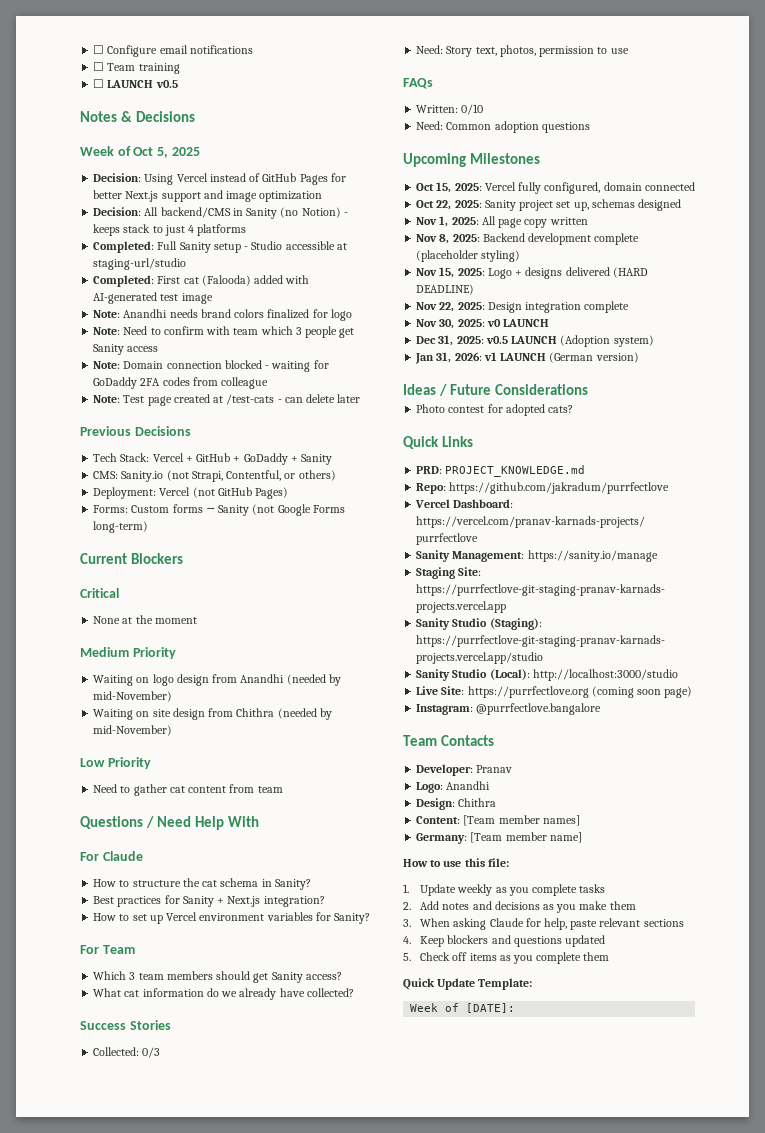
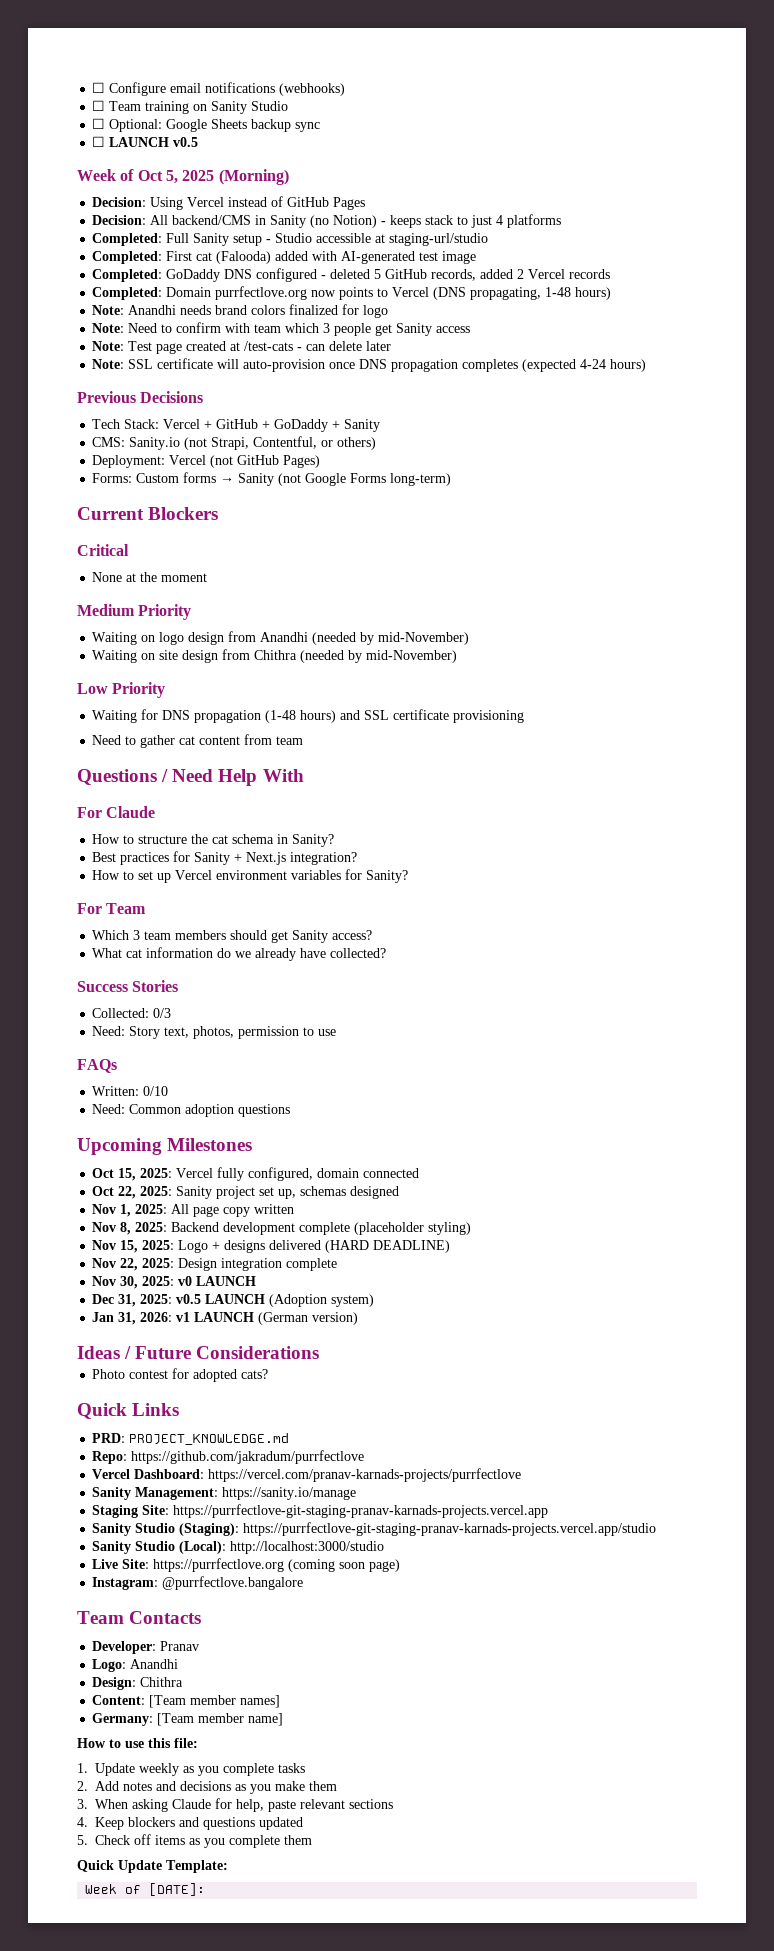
- ☐ Configure email notifications
+ ☐ Configure email notifications (webhooks)
- ☐ Team training
+ ☐ Team training on Sanity Studio
+ ☐ Optional: Google Sheets backup sync
- Notes & Decisions
- Week of Oct 5, 2025
+ Week of Oct 5, 2025 (Morning)
- Decision: Using Vercel instead of GitHub Pages for better Next.js support and image optimization
+ Decision: Using Vercel instead of GitHub Pages
+ Completed: GoDaddy DNS configured - deleted 5 GitHub records, added 2 Vercel records
+ Completed: Domain purrfectlove.org now points to Vercel (DNS propagating, 1-48 hours)
- Note: Domain connection blocked - waiting for GoDaddy 2FA codes from colleague
+ Note: SSL certificate will auto-provision once DNS propagation completes (expected 4-24 hours)
+ Waiting for DNS propagation (1-48 hours) and SSL certificate provisioning

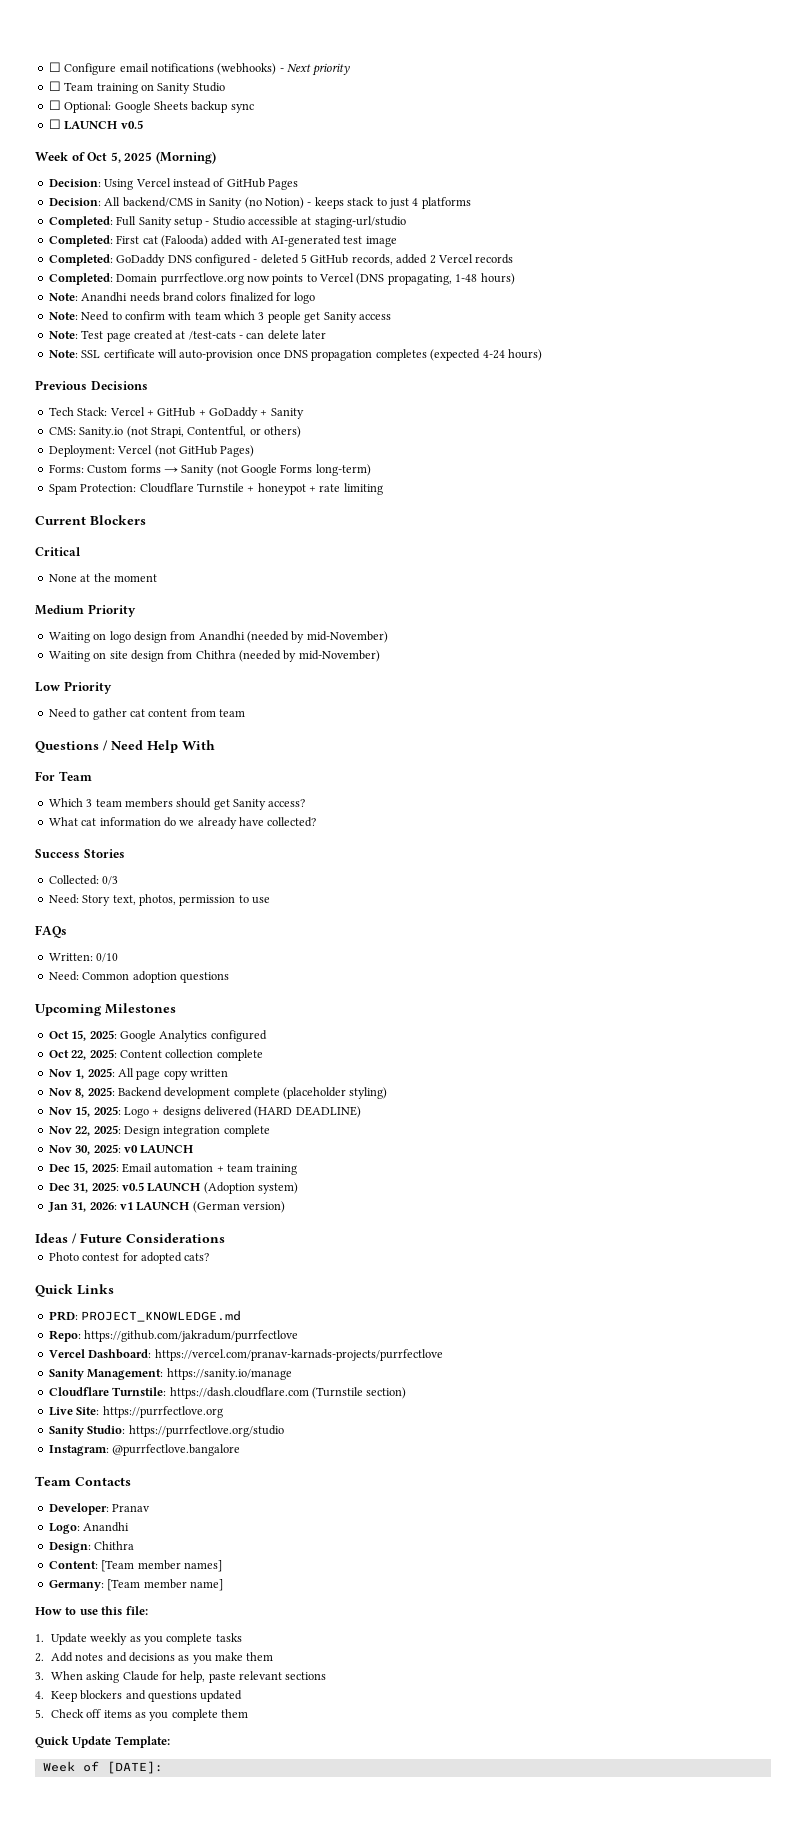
- ☐ Configure email notifications (webhooks)
+ ☐ Configure email notifications (webhooks) - Next priority
+ Spam Protection: Cloudflare Turnstile + honeypot + rate limiting
- Waiting for DNS propagation (1-48 hours) and SSL certificate provisioning
- For Claude
- How to structure the cat schema in Sanity?
- Best practices for Sanity + Next.js integration?
- How to set up Vercel environment variables for Sanity?
- Oct 15, 2025: Vercel fully configured, domain connected
- Oct 22, 2025: Sanity project set up, schemas designed
+ Oct 15, 2025: Google Analytics configured
+ Oct 22, 2025: Content collection complete
+ Dec 15, 2025: Email automation + team training
- Staging Site: https://purrfectlove-git-staging-pranav-karnads-projects.vercel.app
- Sanity Studio (Staging): https://purrfectlove-git-staging-pranav-karnads-projects.vercel.app/studio
- Sanity Studio (Local): http://localhost:3000/studio
+ Cloudflare Turnstile: https://dash.cloudflare.com (Turnstile section)
- Live Site: https://purrfectlove.org (coming soon page)
+ Live Site: https://purrfectlove.org
+ Sanity Studio: https://purrfectlove.org/studio

